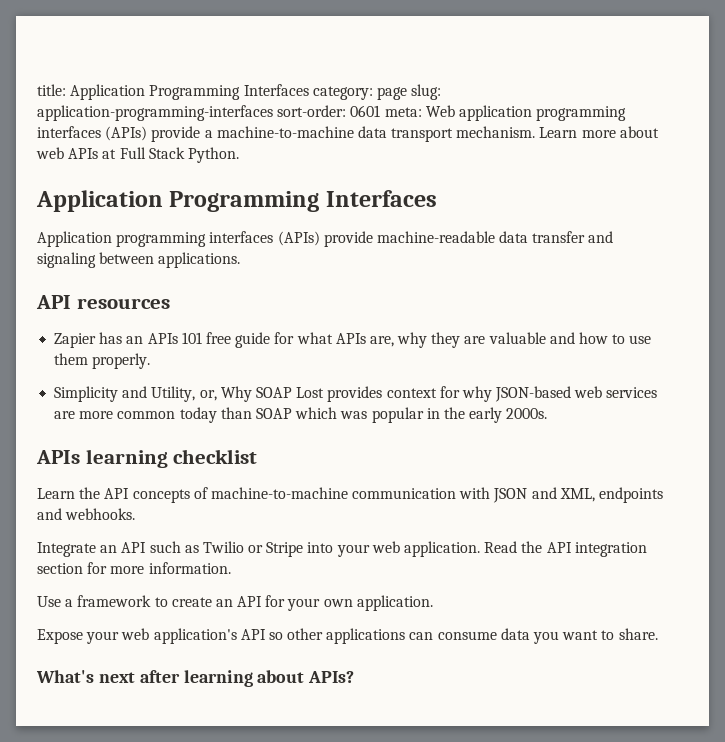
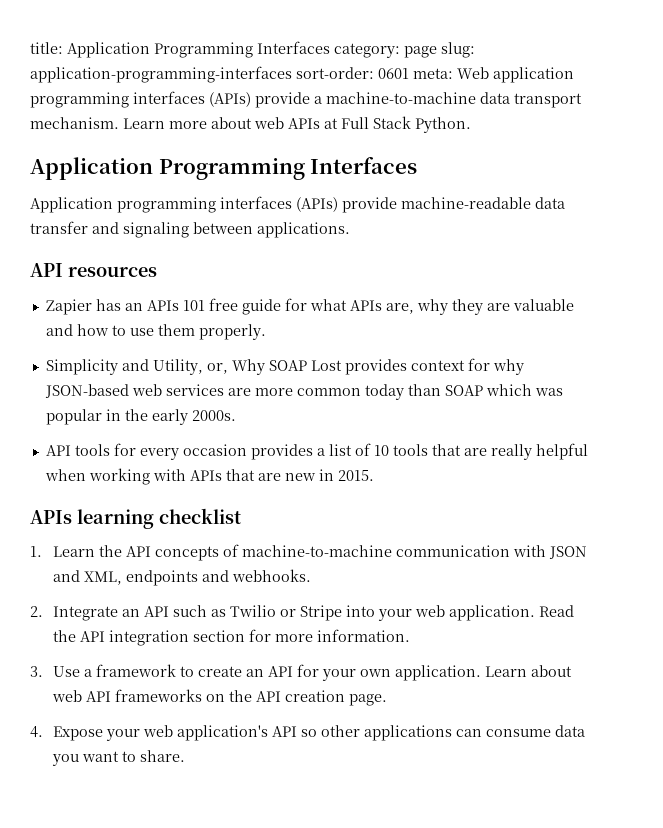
+ API tools for every occasion provides a list of 10 tools that are really helpful when working with APIs that are new in 2015.
- Learn the API concepts of machine-to-machine communication with JSON and XML, endpoints and webhooks.
+ 1. Learn the API concepts of machine-to-machine communication with JSON and XML, endpoints and webhooks.
- Integrate an API such as Twilio or Stripe into your web application.
+ 2. Integrate an API such as Twilio or Stripe into your web application.
- Use a framework to create an API for your own application.
- Expose your web application's API so other applications can consume data you want to share.
+ 3. Use a framework to create an API for your own application. Learn about web API frameworks on the API creation page.
+ 4. Expose your web application's API so other applications can consume data you want to share.
- What's next after learning about APIs?

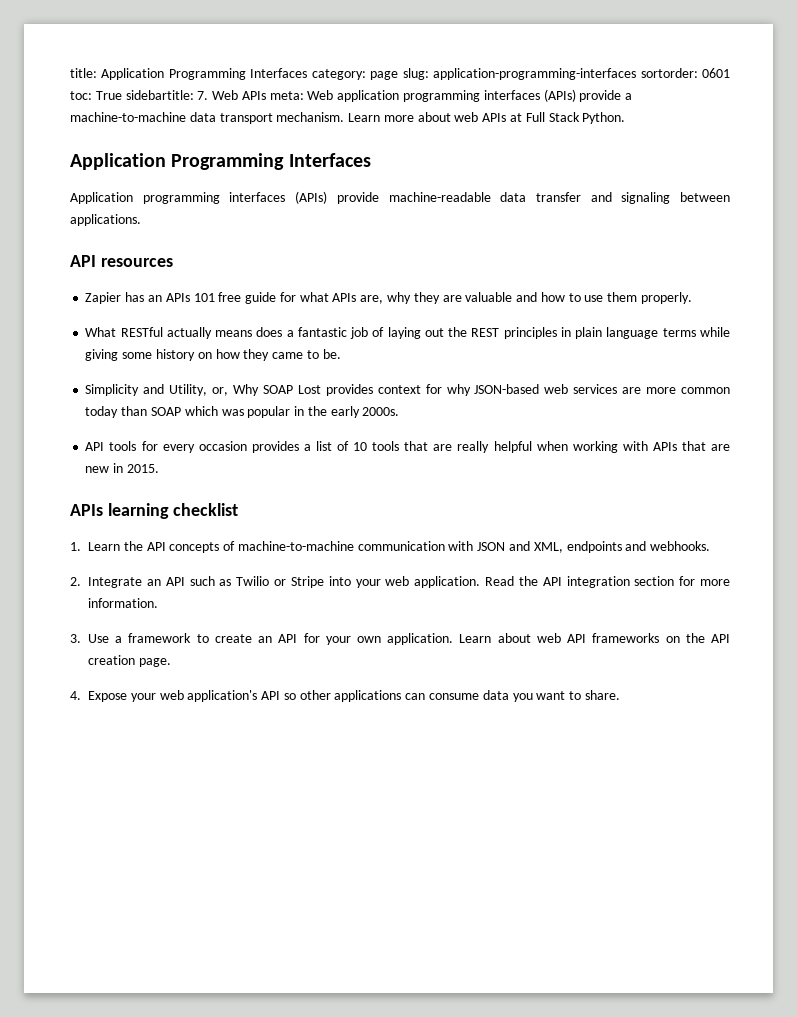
- title: Application Programming Interfaces category: page slug: application-programming-interfaces sort-order: 0601 meta: Web application programming interfaces (APIs) provide a machine-to-machine data transport mechanism.
+ title: Application Programming Interfaces category: page slug: application-programming-interfaces sortorder: 0601 toc: True sidebartitle: 7. Web APIs meta: Web application programming interfaces (APIs) provide a machine-to-machine data transport mechanism.
+ What RESTful actually means does a fantastic job of laying out the REST principles in plain language terms while giving some history on how they came to be.

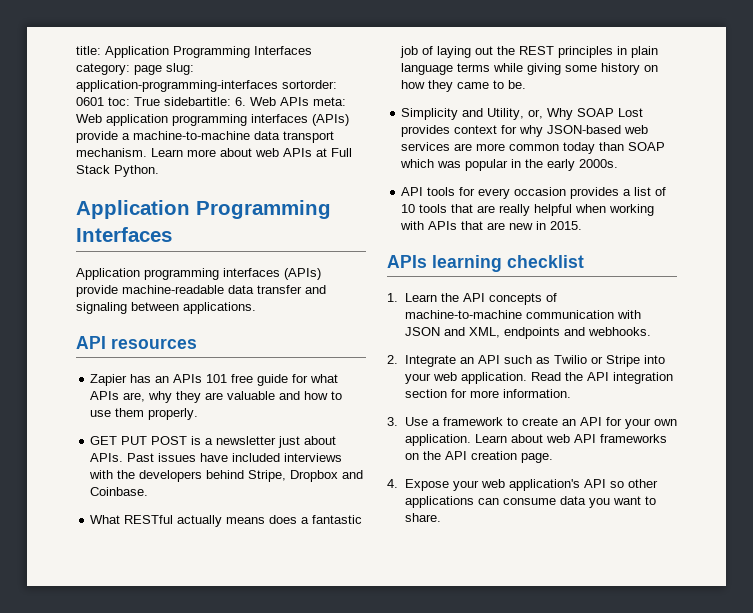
- title: Application Programming Interfaces category: page slug: application-programming-interfaces sortorder: 0601 toc: True sidebartitle: 7. Web APIs meta: Web application programming interfaces (APIs) provide a machine-to-machine data transport mechanism.
+ title: Application Programming Interfaces category: page slug: application-programming-interfaces sortorder: 0601 toc: True sidebartitle: 6. Web APIs meta: Web application programming interfaces (APIs) provide a machine-to-machine data transport mechanism.
+ GET PUT POST is a newsletter just about APIs. Past issues have included interviews with the developers behind Stripe, Dropbox and Coinbase.

